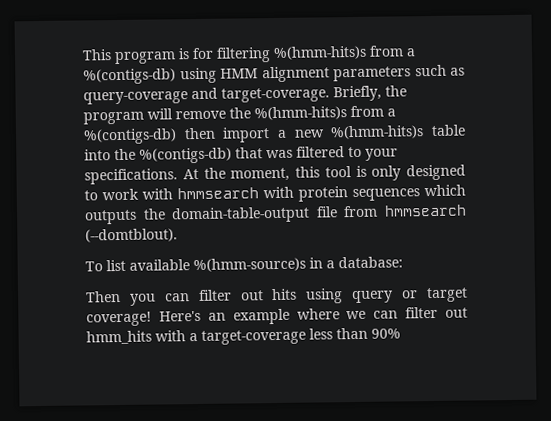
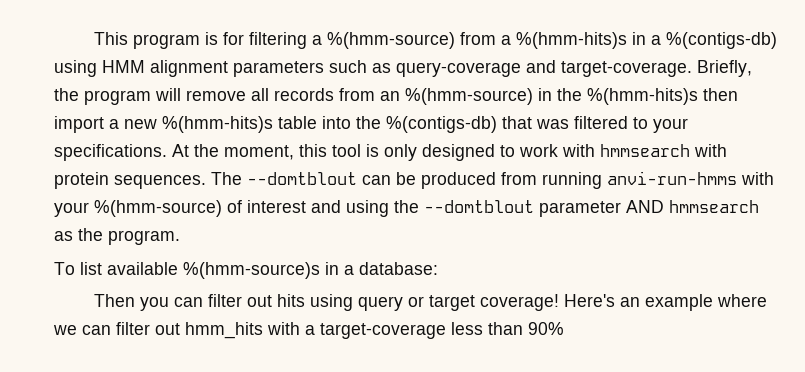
- This program is for filtering %(hmm-hits)s from a %(contigs-db) using HMM alignment parameters such as query-coverage and target-coverage.
+ This program is for filtering a %(hmm-source) from a %(hmm-hits)s in a %(contigs-db) using HMM alignment parameters such as query-coverage and target-coverage.
- Briefly, the program will remove the %(hmm-hits)s from a %(contigs-db) then import a new %(hmm-hits)s table into the %(contigs-db) that was filtered to your specifications.
+ Briefly, the program will remove all records from an %(hmm-source) in the %(hmm-hits)s then import a new %(hmm-hits)s table into the %(contigs-db) that was filtered to your specifications.
- At the moment, this tool is only designed to work with hmmsearch with protein sequences which outputs the domain-table-output file from hmmsearch (--domtblout).
+ At the moment, this tool is only designed to work with hmmsearch with protein sequences. The --domtblout can be produced from running anvi-run-hmms with your %(hmm-source) of interest and using the --domtblout parameter AND hmmsearch as the program.

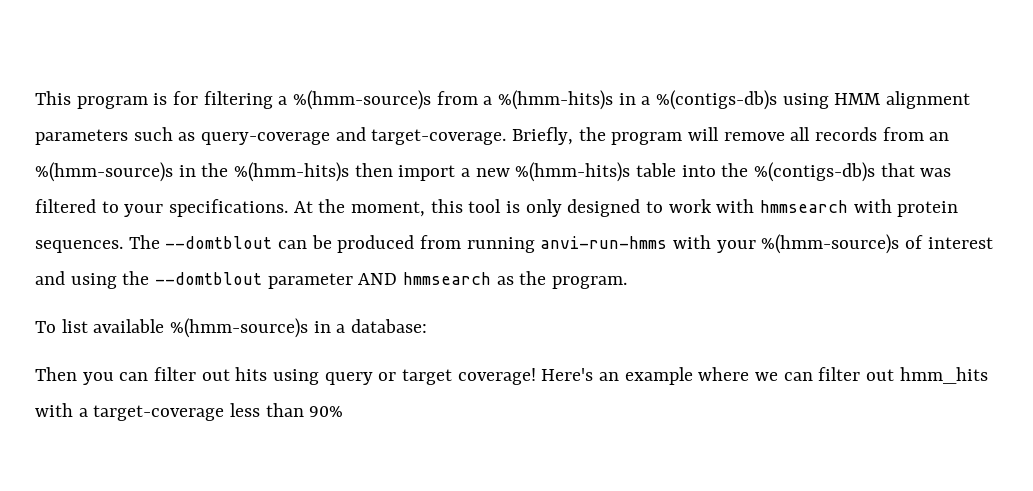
- This program is for filtering a %(hmm-source) from a %(hmm-hits)s in a %(contigs-db) using HMM alignment parameters such as query-coverage and target-coverage.
+ This program is for filtering a %(hmm-source)s from a %(hmm-hits)s in a %(contigs-db)s using HMM alignment parameters such as query-coverage and target-coverage.
- Briefly, the program will remove all records from an %(hmm-source) in the %(hmm-hits)s then import a new %(hmm-hits)s table into the %(contigs-db) that was filtered to your specifications.
+ Briefly, the program will remove all records from an %(hmm-source)s in the %(hmm-hits)s then import a new %(hmm-hits)s table into the %(contigs-db)s that was filtered to your specifications.
- The --domtblout can be produced from running anvi-run-hmms with your %(hmm-source) of interest and using the --domtblout parameter AND hmmsearch as the program.
+ The --domtblout can be produced from running anvi-run-hmms with your %(hmm-source)s of interest and using the --domtblout parameter AND hmmsearch as the program.

